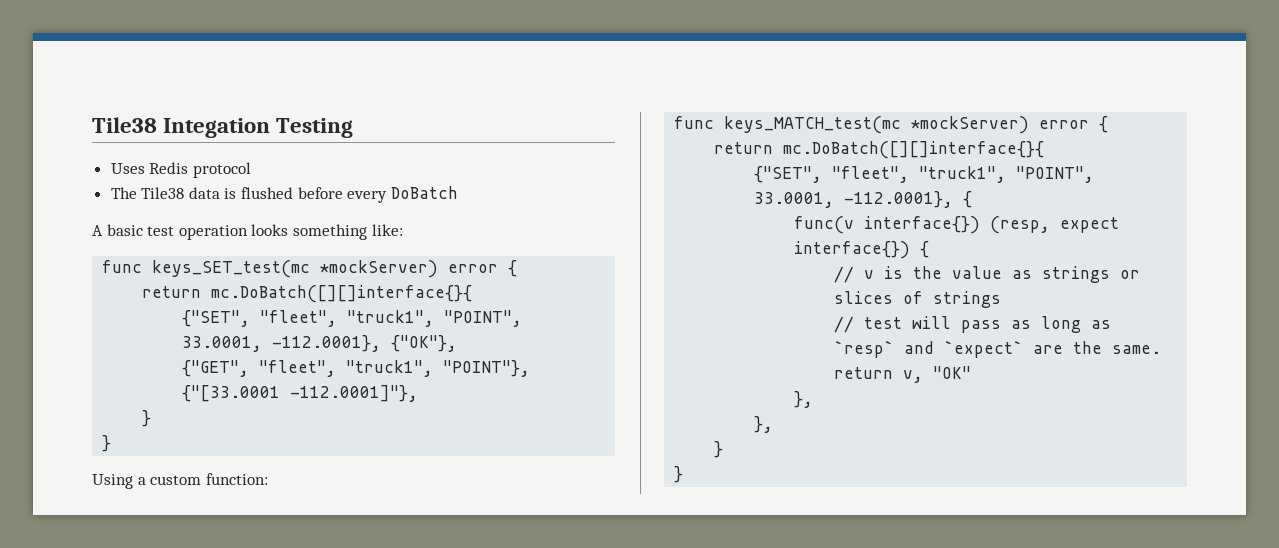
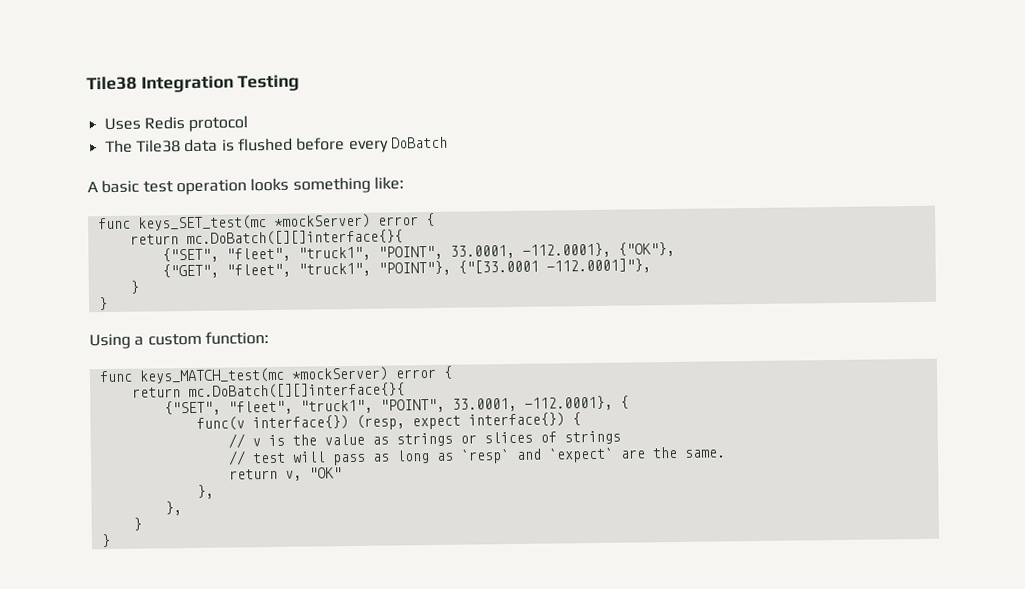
- Tile38 Integation Testing
+ Tile38 Integration Testing

